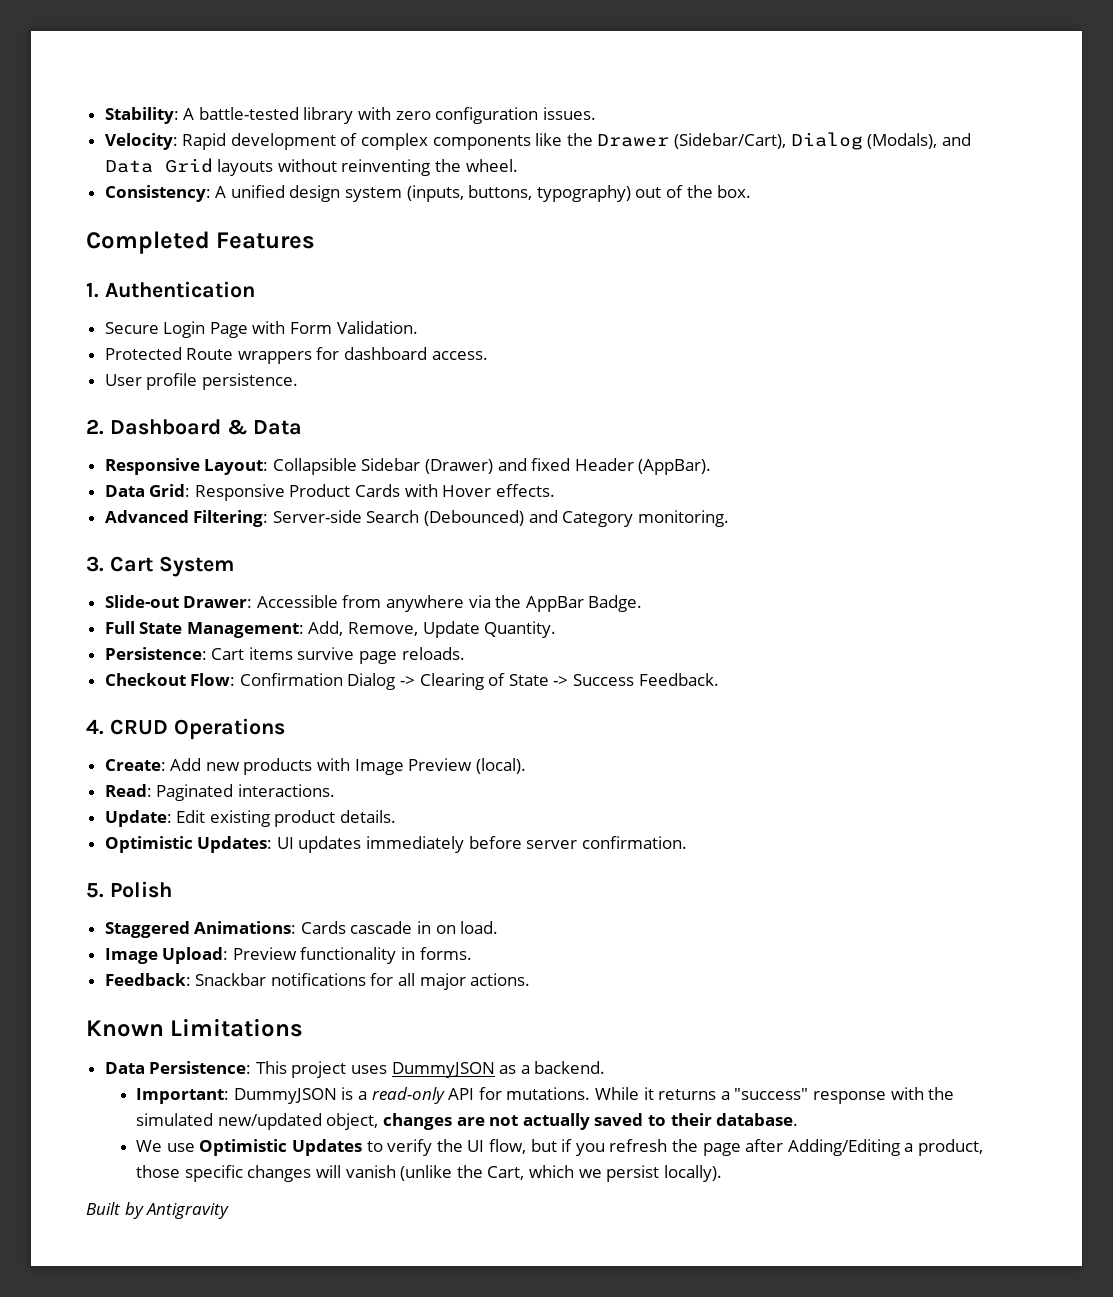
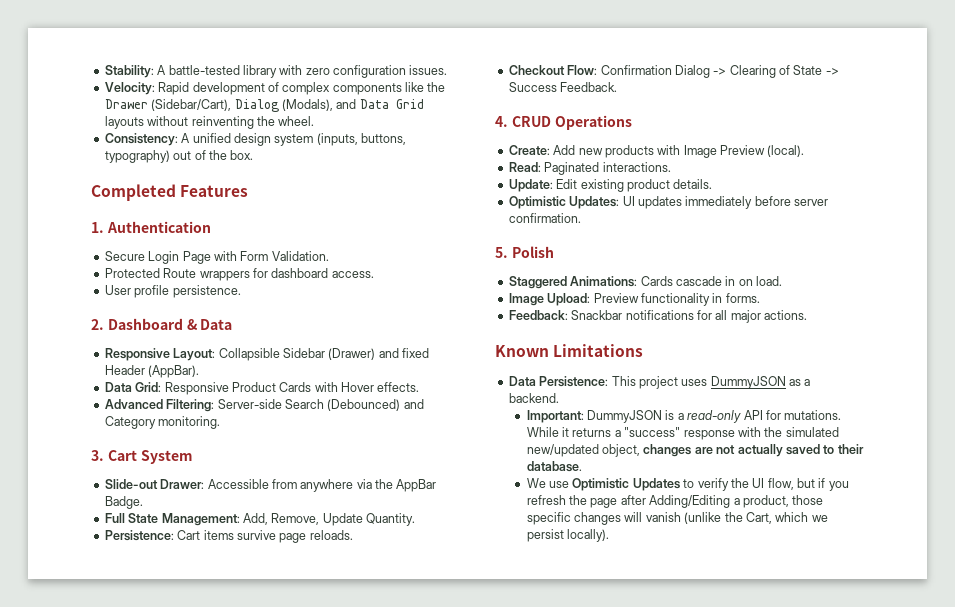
- Built by Antigravity

